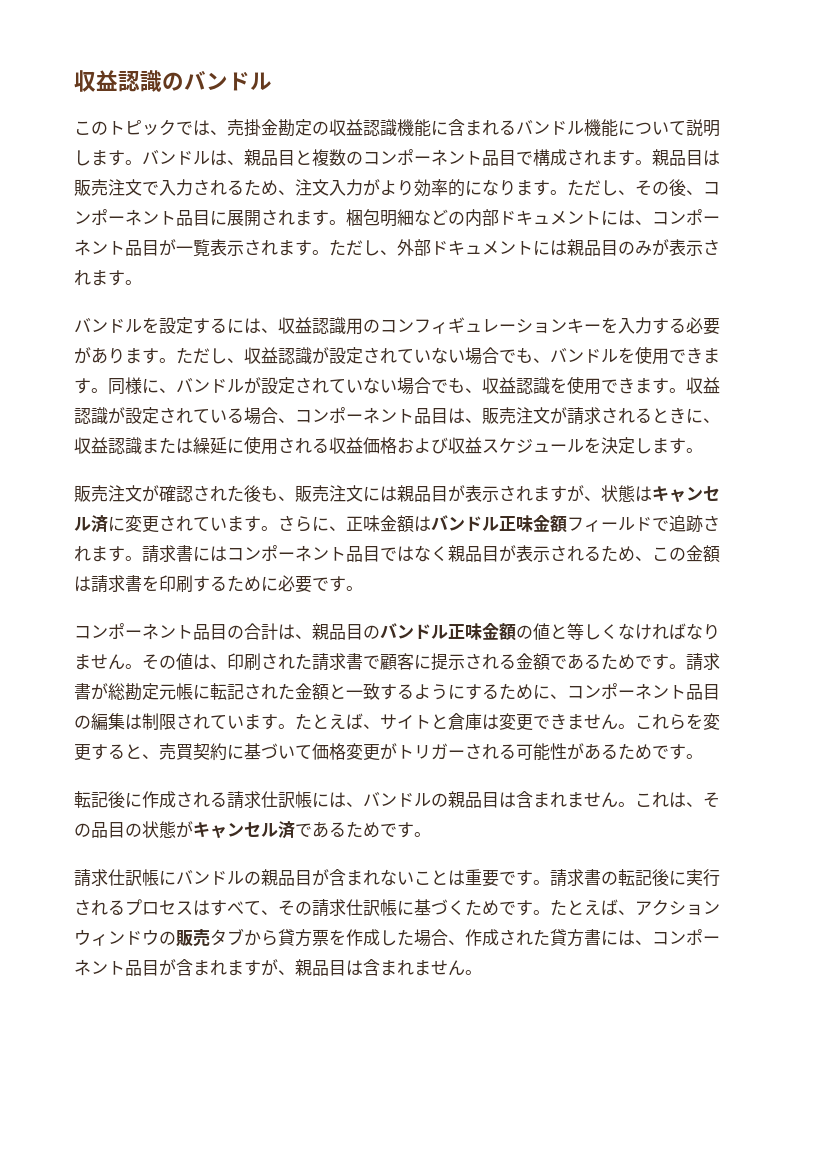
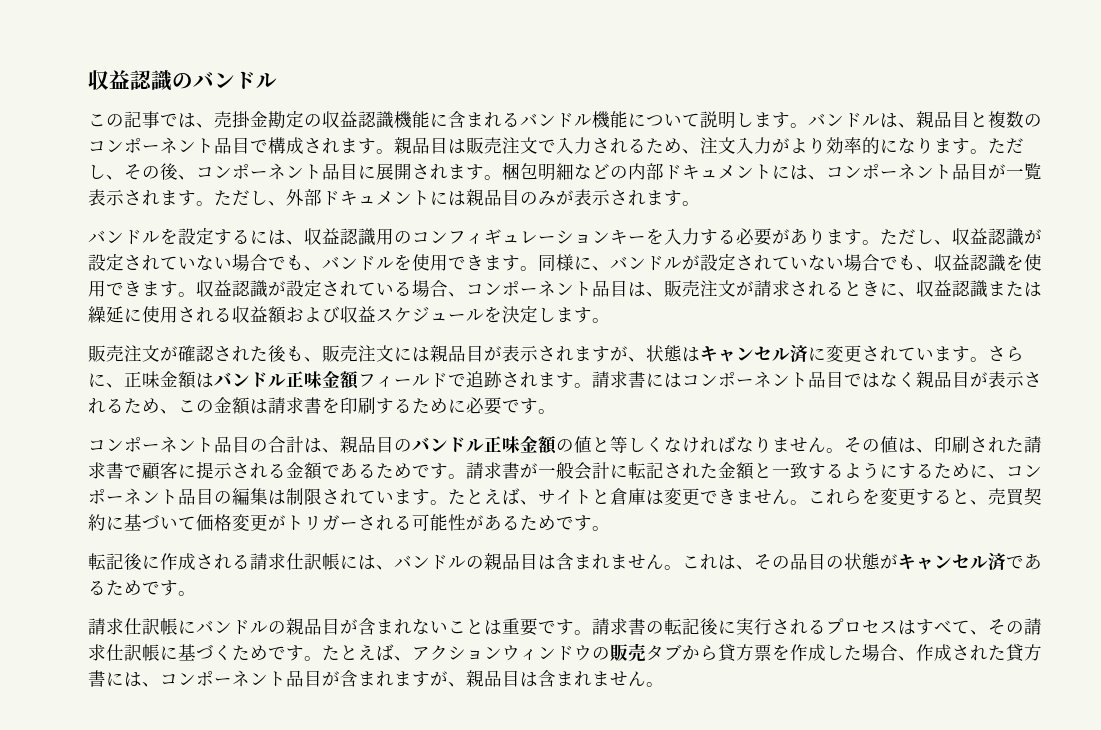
- このトピックでは、売掛金勘定の収益認識機能に含まれるバンドル機能について説明します。
+ この記事では、売掛金勘定の収益認識機能に含まれるバンドル機能について説明します。
- 収益認識が設定されている場合、コンポーネント品目は、販売注文が請求されるときに、収益認識または繰延に使用される収益価格および収益スケジュールを決定します。
+ 収益認識が設定されている場合、コンポーネント品目は、販売注文が請求されるときに、収益認識または繰延に使用される収益額および収益スケジュールを決定します。
- 請求書が総勘定元帳に転記された金額と一致するようにするために、コンポーネント品目の編集は制限されています。
+ 請求書が一般会計に転記された金額と一致するようにするために、コンポーネント品目の編集は制限されています。

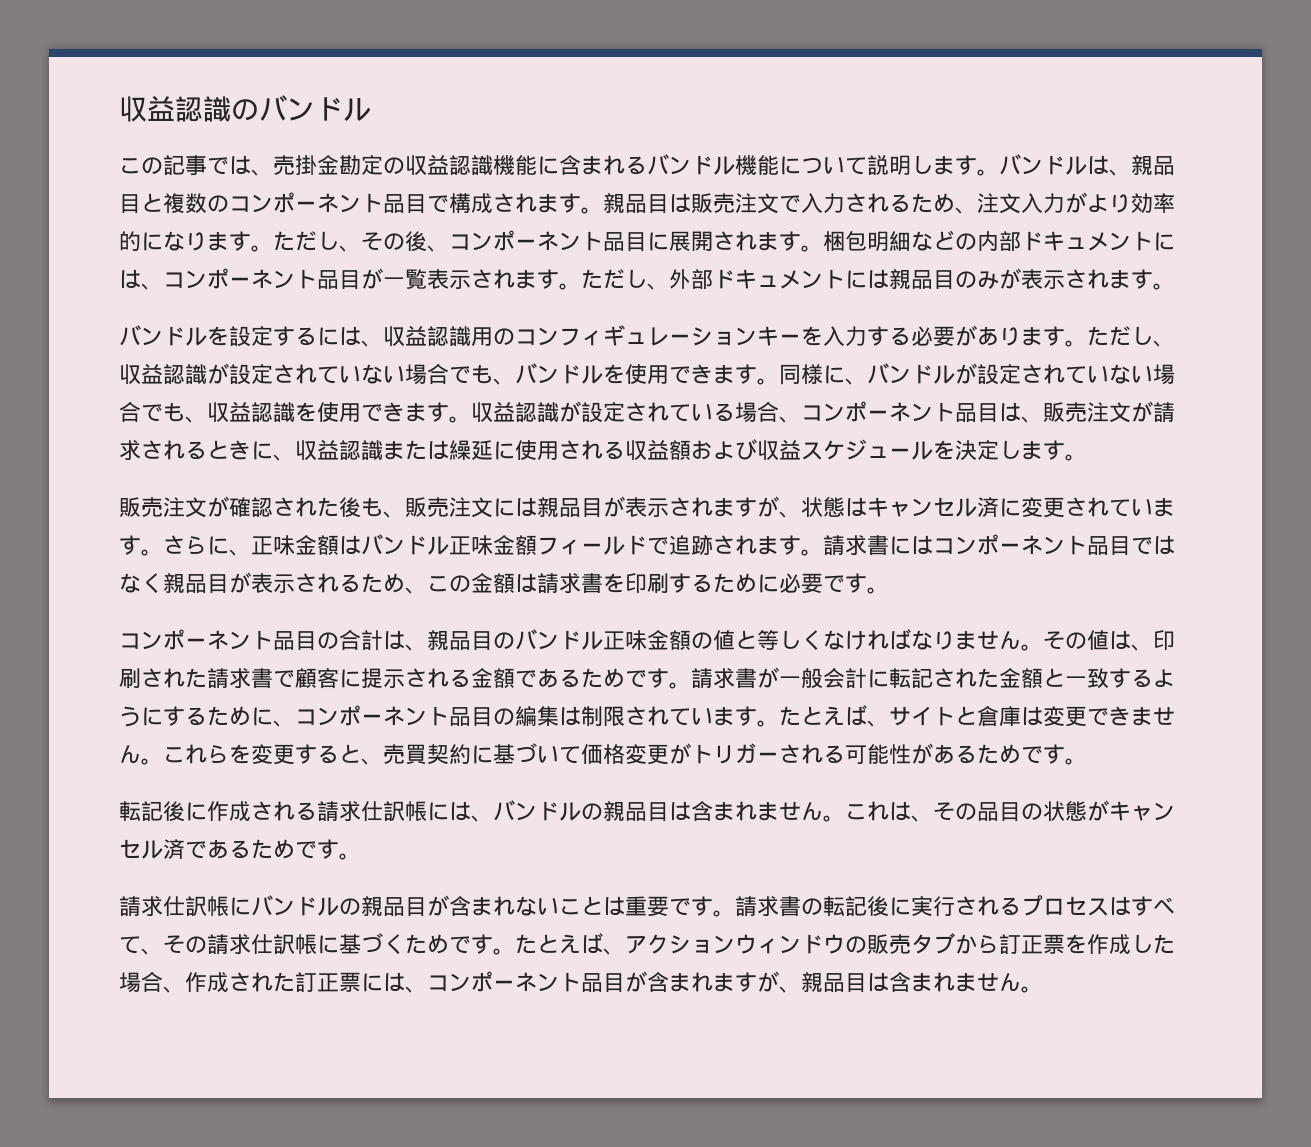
- たとえば、アクションウィンドウの販売タブから貸方票を作成した場合、作成された貸方書には、コンポーネント品目が含まれますが、親品目は含まれません。
+ たとえば、アクションウィンドウの販売タブから訂正票を作成した場合、作成された訂正票には、コンポーネント品目が含まれますが、親品目は含まれません。

